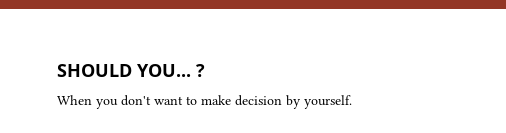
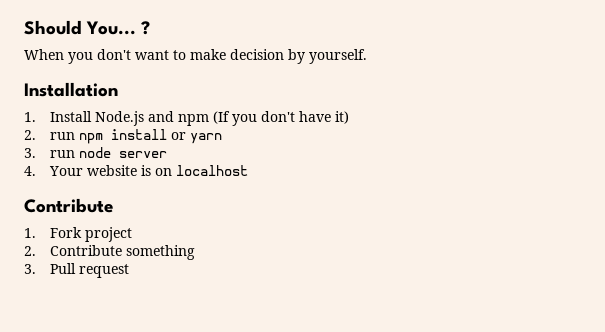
- SHOULD YOU...
+ Should You...
+ Installation
+ 1. Install Node.js and npm (If you don't have it)
+ 2. run npm install or yarn
+ 3. run node server
+ 4. Your website is on localhost
+ Contribute
+ 1. Fork project
+ 2. Contribute something
+ 3. Pull request

